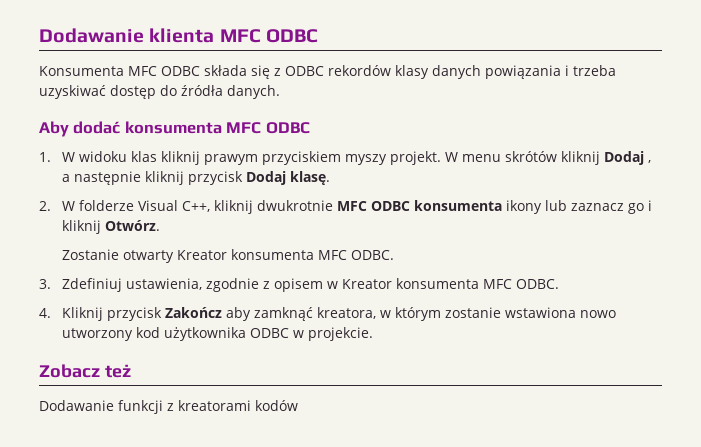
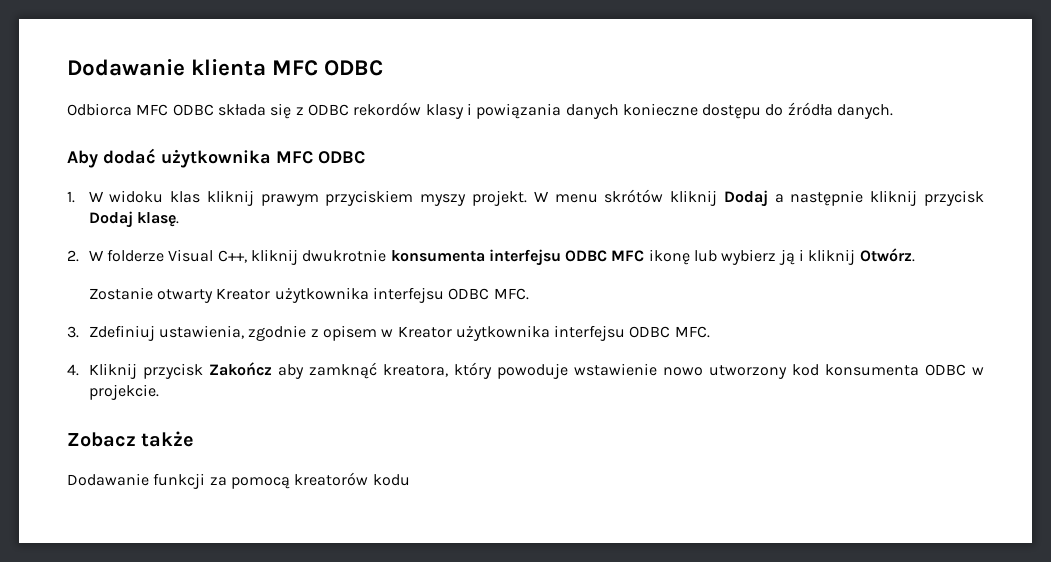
- Konsumenta MFC ODBC składa się z ODBC rekordów klasy danych powiązania i trzeba uzyskiwać dostęp do źródła danych.
+ Odbiorca MFC ODBC składa się z ODBC rekordów klasy i powiązania danych konieczne dostępu do źródła danych.
- Aby dodać konsumenta MFC ODBC
+ Aby dodać użytkownika MFC ODBC
- W menu skrótów kliknij Dodaj , a następnie kliknij przycisk Dodaj klasę.
+ W menu skrótów kliknij Dodaj a następnie kliknij przycisk Dodaj klasę.
- 2. W folderze Visual C++, kliknij dwukrotnie MFC ODBC konsumenta ikony lub zaznacz go i kliknij Otwórz.
+ 2. W folderze Visual C++, kliknij dwukrotnie konsumenta interfejsu ODBC MFC ikonę lub wybierz ją i kliknij Otwórz.
- Zostanie otwarty Kreator konsumenta MFC ODBC.
+ Zostanie otwarty Kreator użytkownika interfejsu ODBC MFC.
- 3. Zdefiniuj ustawienia, zgodnie z opisem w Kreator konsumenta MFC ODBC.
+ 3. Zdefiniuj ustawienia, zgodnie z opisem w Kreator użytkownika interfejsu ODBC MFC.
- 4. Kliknij przycisk Zakończ aby zamknąć kreatora, w którym zostanie wstawiona nowo utworzony kod użytkownika ODBC w projekcie.
+ 4. Kliknij przycisk Zakończ aby zamknąć kreatora, który powoduje wstawienie nowo utworzony kod konsumenta ODBC w projekcie.
- Zobacz też
+ Zobacz także
- Dodawanie funkcji z kreatorami kodów
+ Dodawanie funkcji za pomocą kreatorów kodu

